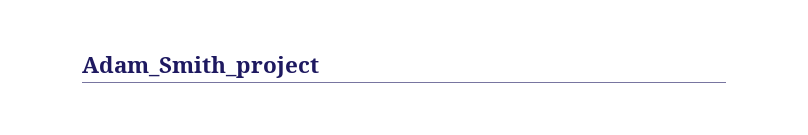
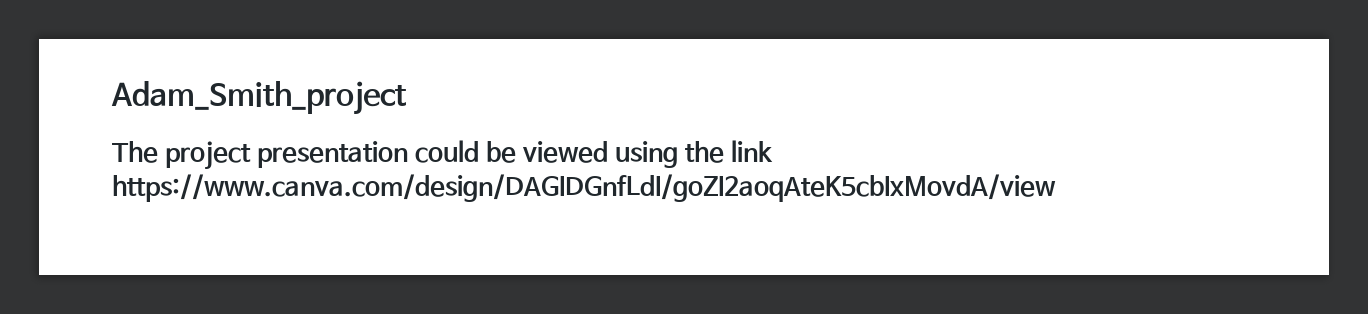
+ The project presentation could be viewed using the link https://www.canva.com/design/DAGIDGnfLdI/goZI2aoqAteK5cbIxMovdA/view

